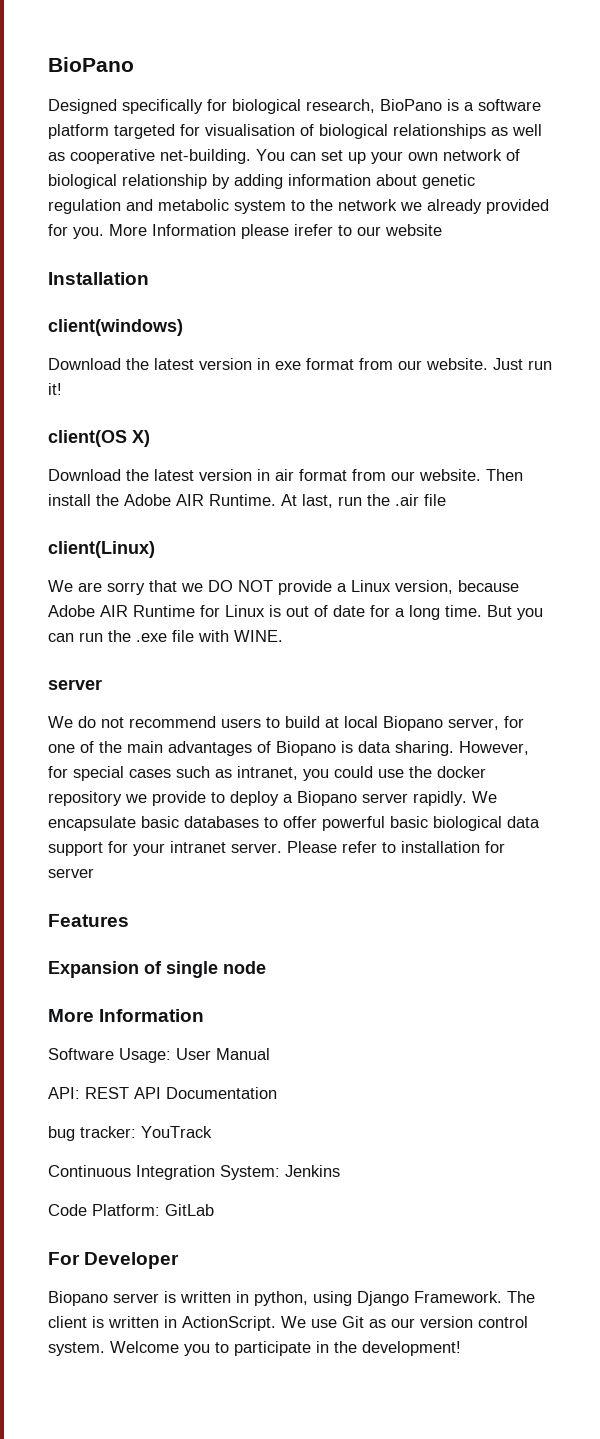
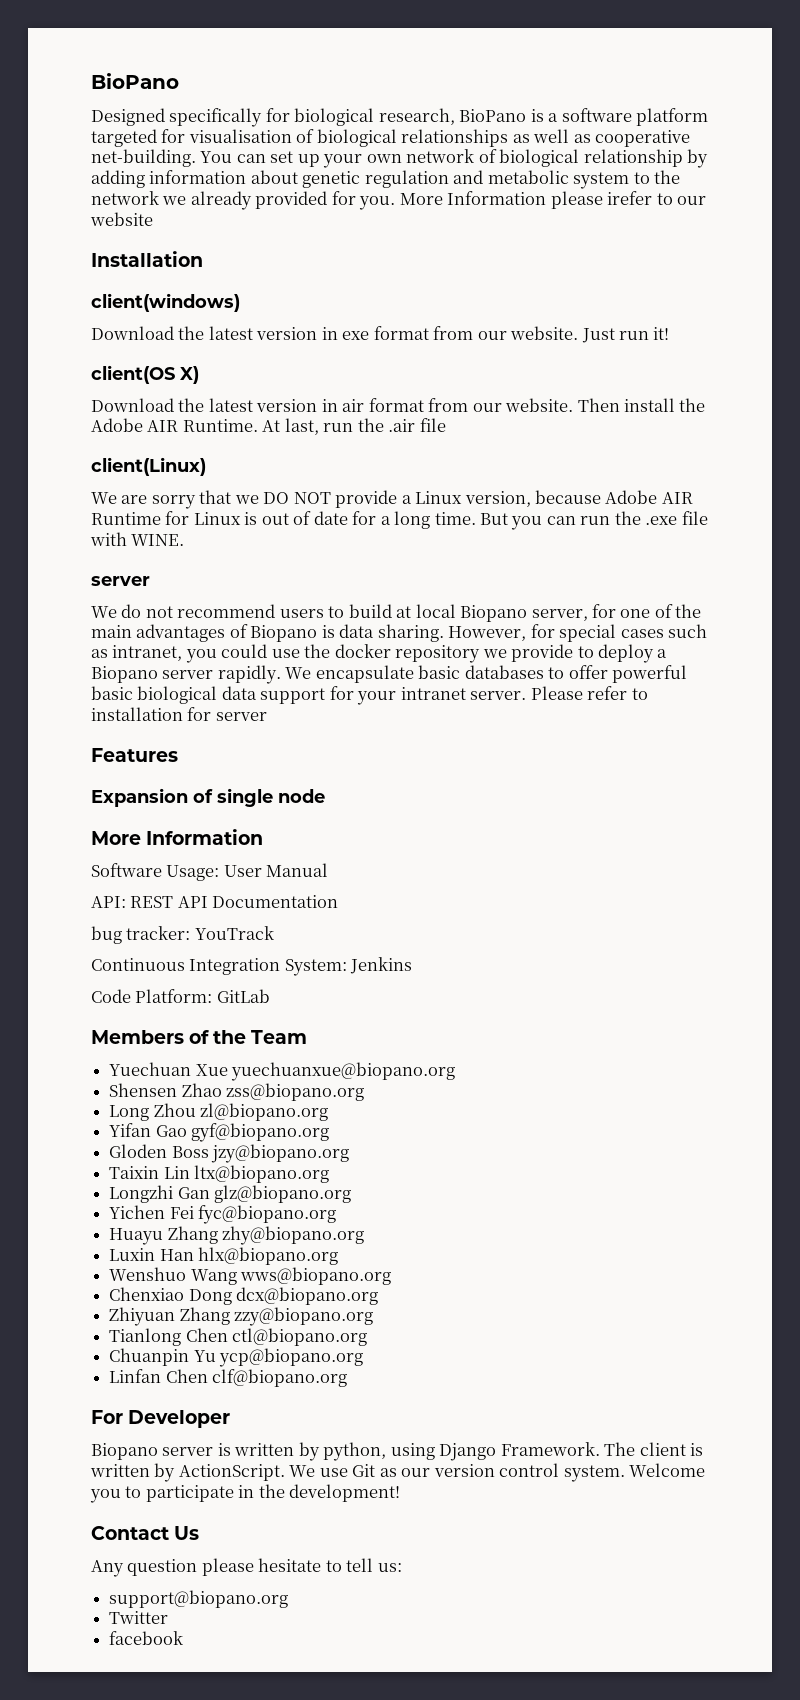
+ Members of the Team
+ Yuechuan Xue yuechuanxue@biopano.org
+ Shensen Zhao zss@biopano.org
+ Long Zhou zl@biopano.org
+ Yifan Gao gyf@biopano.org
+ Gloden Boss jzy@biopano.org
+ Taixin Lin ltx@biopano.org
+ Longzhi Gan glz@biopano.org
+ Yichen Fei fyc@biopano.org
+ Huayu Zhang zhy@biopano.org
+ Luxin Han hlx@biopano.org
+ Wenshuo Wang wws@biopano.org
+ Chenxiao Dong dcx@biopano.org
+ Zhiyuan Zhang zzy@biopano.org
+ Tianlong Chen ctl@biopano.org
+ Chuanpin Yu ycp@biopano.org
+ Linfan Chen clf@biopano.org
- Biopano server is written in python, using Django Framework.
+ Biopano server is written by python, using Django Framework.
- The client is written in ActionScript.
+ The client is written by ActionScript.
+ Contact Us
+ Any question please hesitate to tell us:
+ support@biopano.org
+ Twitter
+ facebook

